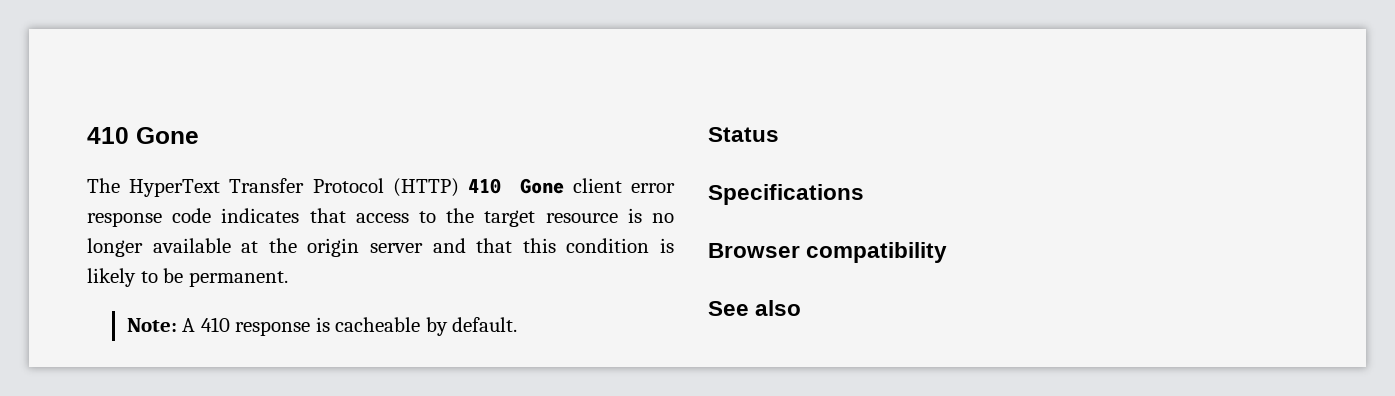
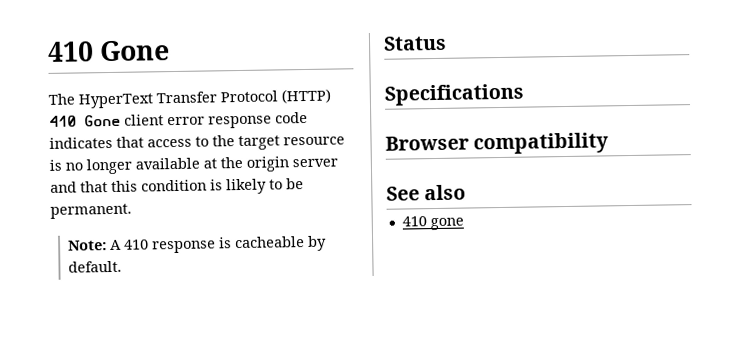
+ 410 gone

